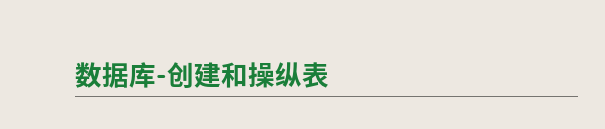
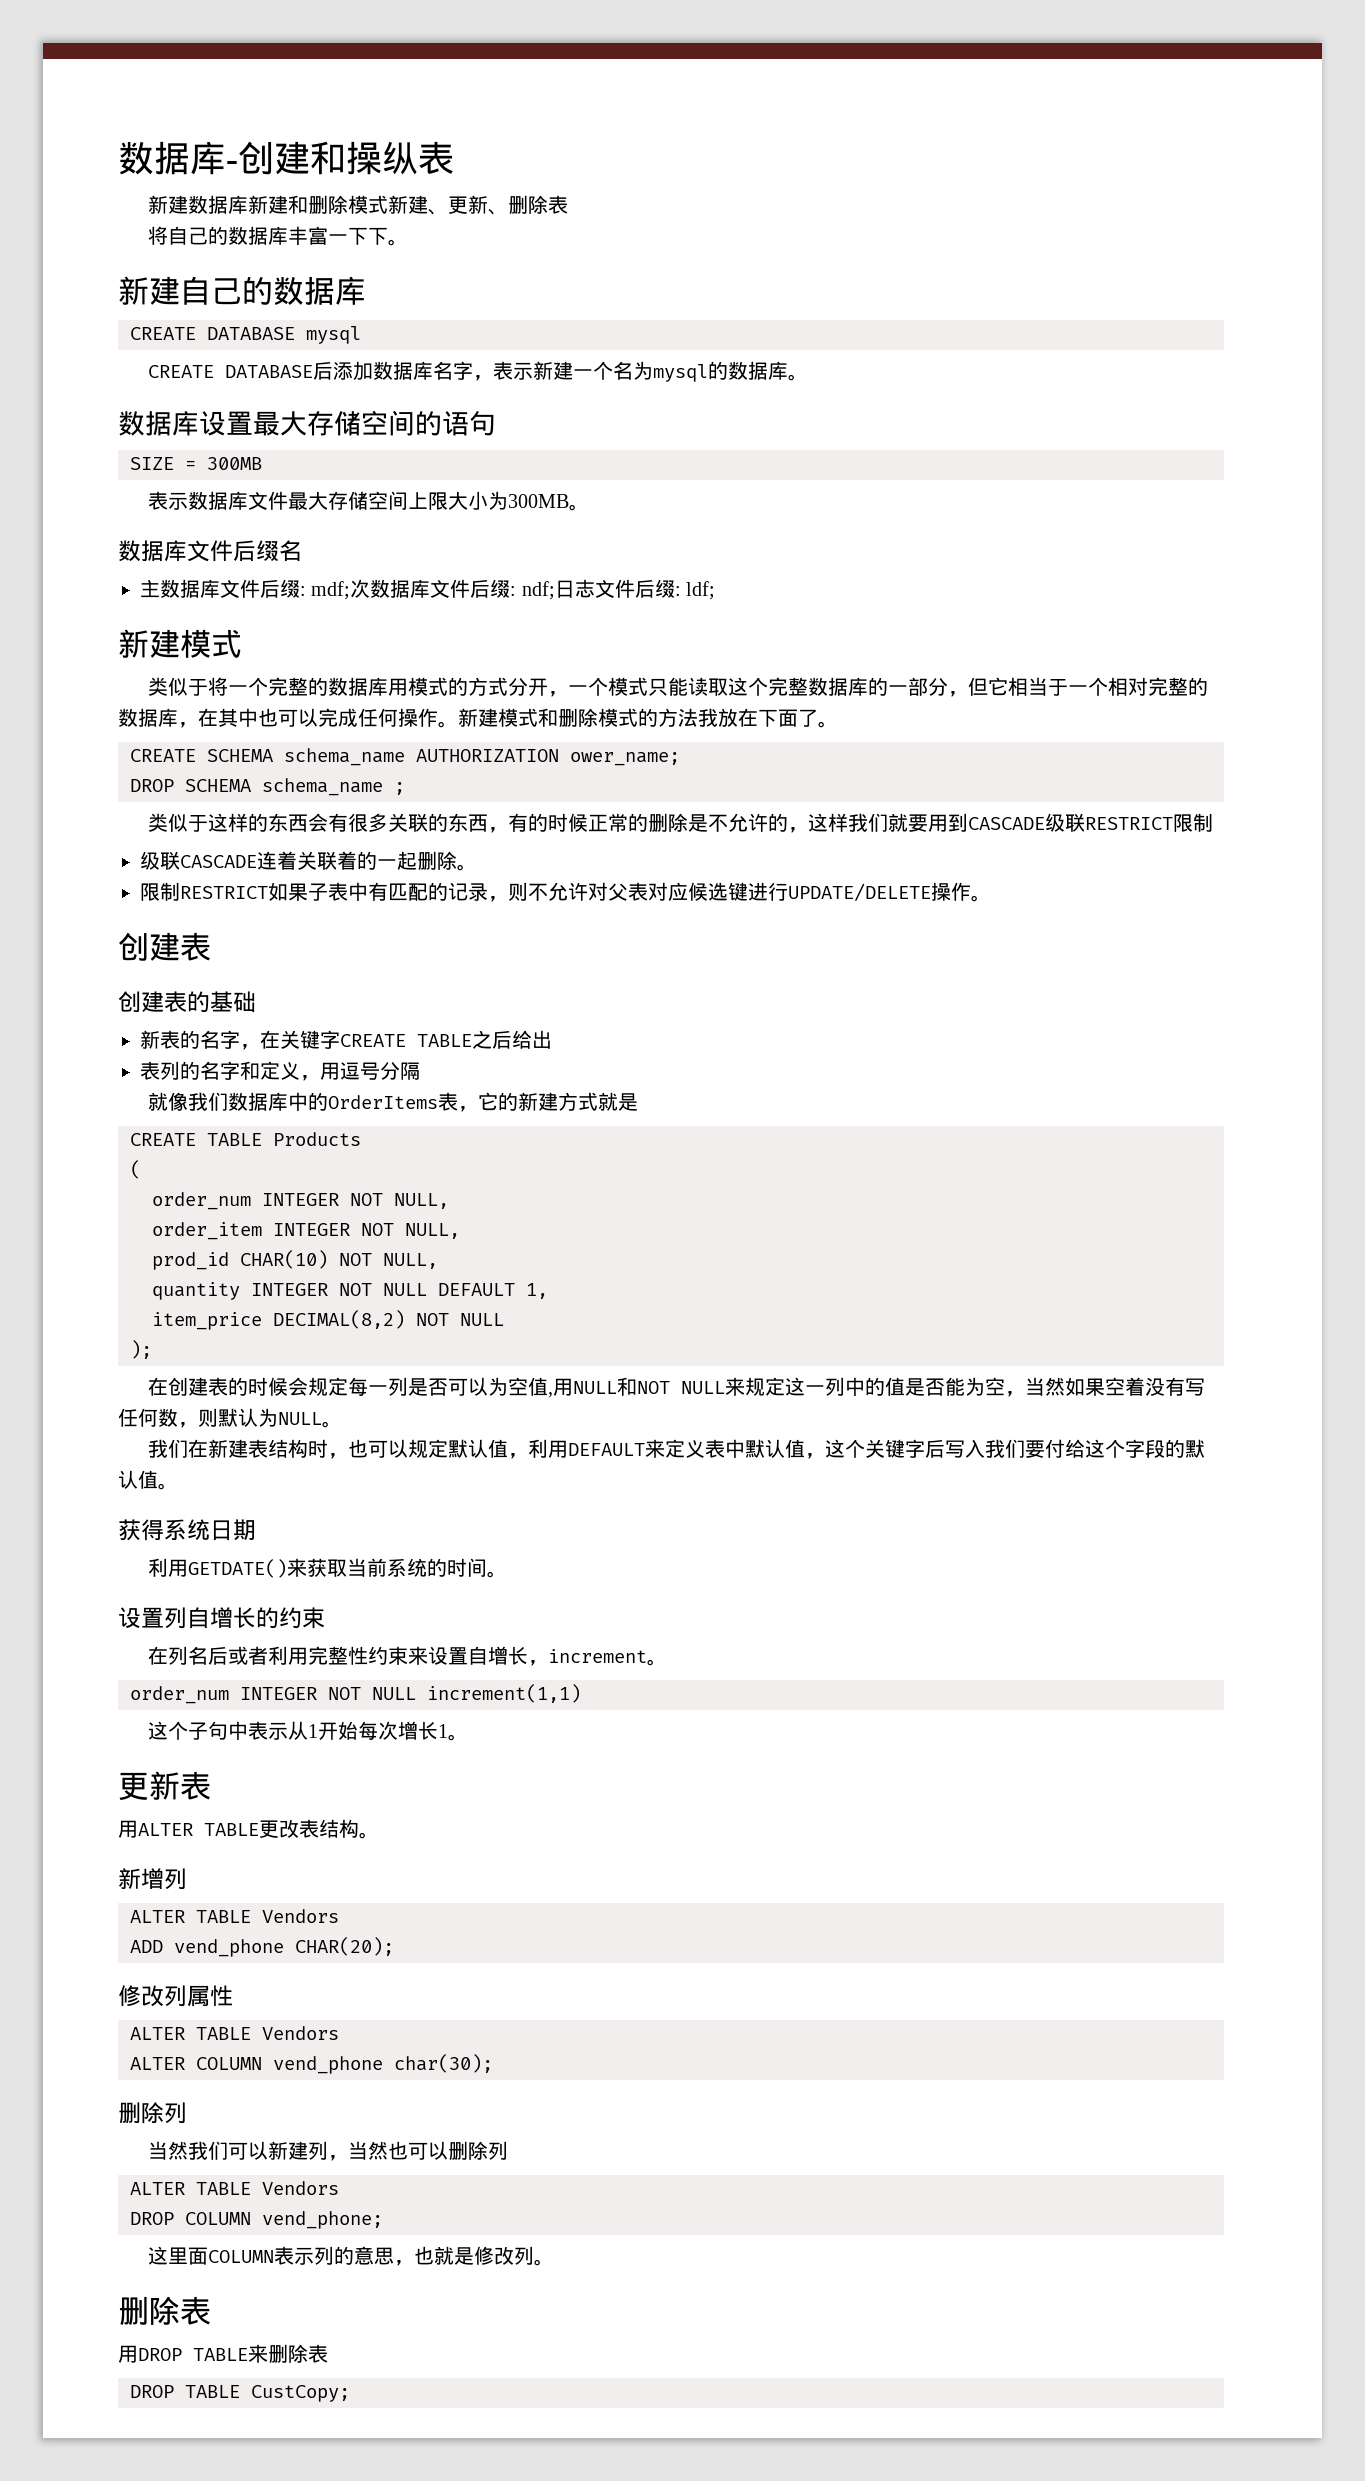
+ 新建数据库新建和删除模式新建、更新、删除表
+ 将自己的数据库丰富一下下。
+ 新建自己的数据库
+ CREATE DATABASE mysql
+ CREATE DATABASE后添加数据库名字，表示新建一个名为mysql的数据库。
+ 数据库设置最大存储空间的语句
+ SIZE = 300MB
+ 表示数据库文件最大存储空间上限大小为300MB。
+ 数据库文件后缀名
+ 主数据库文件后缀: mdf;次数据库文件后缀: ndf;日志文件后缀: ldf;
+ 新建模式
+ 类似于将一个完整的数据库用模式的方式分开，一个模式只能读取这个完整数据库的一部分，但它相当于一个相对完整的数据库，在其中也可以完成任何操作。新建模式和删除模式的方法我放在下面了。
+ CREATE SCHEMA schema_name AUTHORIZATION ower_name;
+ DROP SCHEMA schema_name ;
+ 类似于这样的东西会有很多关联的东西，有的时候正常的删除是不允许的，这样我们就要用到CASCADE级联RESTRICT限制
+ 级联CASCADE连着关联着的一起删除。
+ 限制RESTRICT如果子表中有匹配的记录，则不允许对父表对应候选键进行UPDATE/DELETE操作。
+ 创建表
+ 创建表的基础
+ 新表的名字，在关键字CREATE TABLE之后给出
+ 表列的名字和定义，用逗号分隔
+ 就像我们数据库中的OrderItems表，它的新建方式就是
+ CREATE TABLE Products
+ (
+ order_num INTEGER NOT NULL,
+ order_item INTEGER NOT NULL,
+ prod_id CHAR(10) NOT NULL,
+ quantity INTEGER NOT NULL DEFAULT 1,
+ item_price DECIMAL(8,2) NOT NULL
+ );
+ 在创建表的时候会规定每一列是否可以为空值,用NULL和NOT NULL来规定这一列中的值是否能为空，当然如果空着没有写任何数，则默认为NULL。
+ 我们在新建表结构时，也可以规定默认值，利用DEFAULT来定义表中默认值，这个关键字后写入我们要付给这个字段的默认值。
+ 获得系统日期
+ 利用GETDATE()来获取当前系统的时间。
+ 设置列自增长的约束
+ 在列名后或者利用完整性约束来设置自增长，increment。
+ order_num INTEGER NOT NULL increment(1,1)
+ 这个子句中表示从1开始每次增长1。
+ 更新表
+ 用ALTER TABLE更改表结构。
+ 新增列
+ ALTER TABLE Vendors
+ ADD vend_phone CHAR(20);
+ 修改列属性
+ ALTER TABLE Vendors
+ ALTER COLUMN vend_phone char(30);
+ 删除列
+ 当然我们可以新建列，当然也可以删除列
+ ALTER TABLE Vendors
+ DROP COLUMN vend_phone;
+ 这里面COLUMN表示列的意思，也就是修改列。
+ 删除表
+ 用DROP TABLE来删除表
+ DROP TABLE CustCopy;

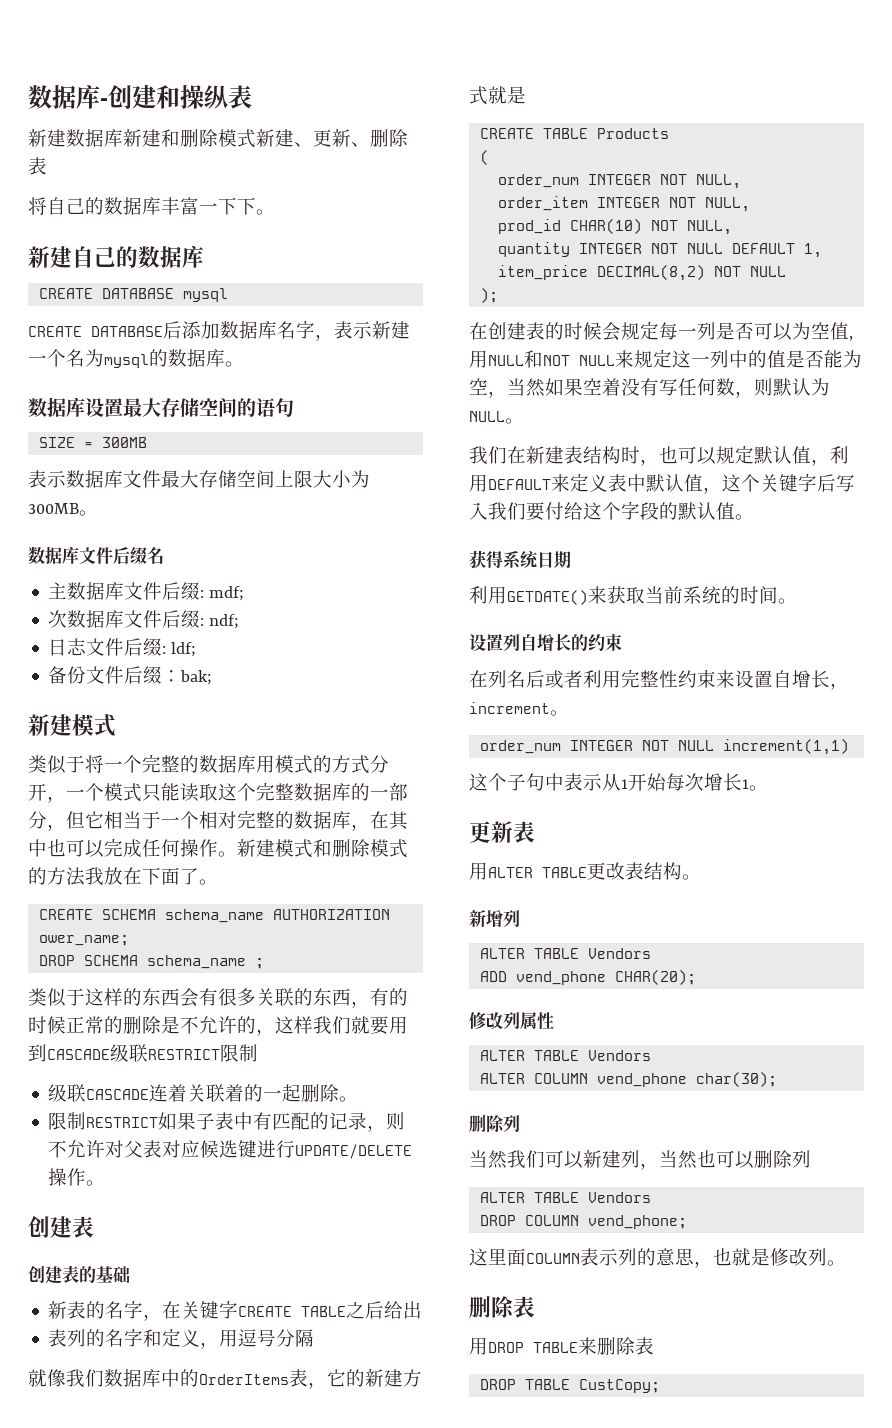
- 主数据库文件后缀: mdf;次数据库文件后缀: ndf;日志文件后缀: ldf;
+ 主数据库文件后缀: mdf;
+ 次数据库文件后缀: ndf;
+ 日志文件后缀: ldf;
+ 备份文件后缀：bak;

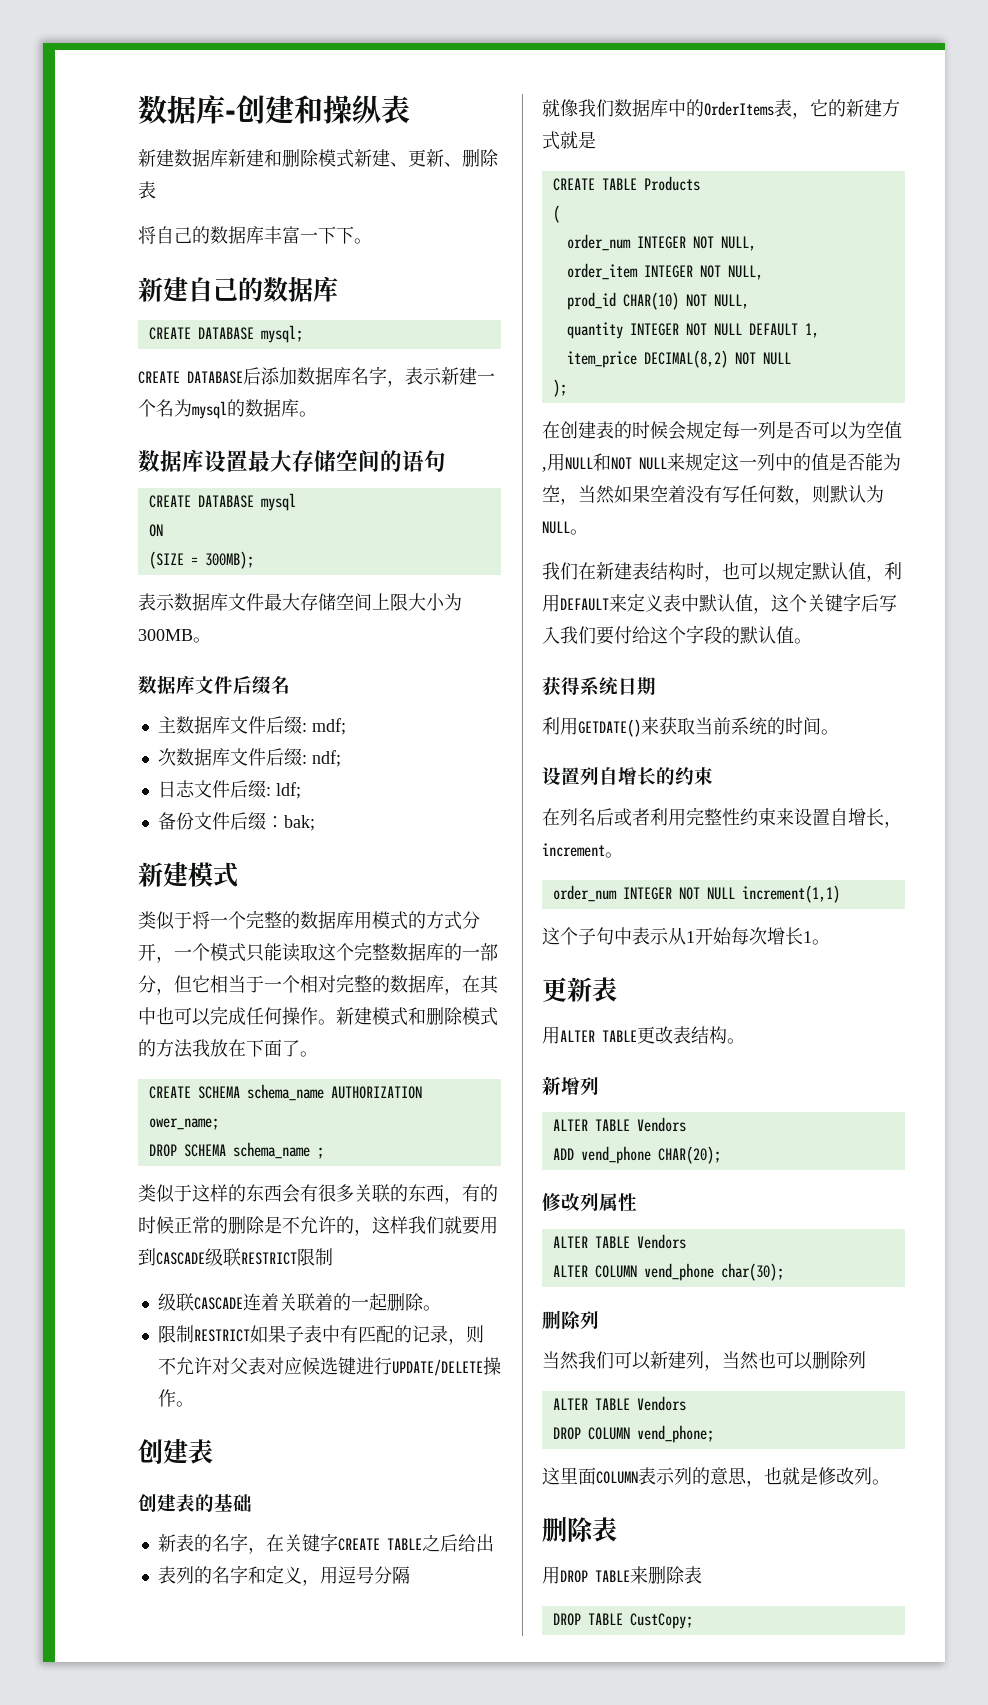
- CREATE DATABASE mysql
+ CREATE DATABASE mysql;
- SIZE = 300MB
+ CREATE DATABASE mysql
+ ON
+ (SIZE = 300MB);

